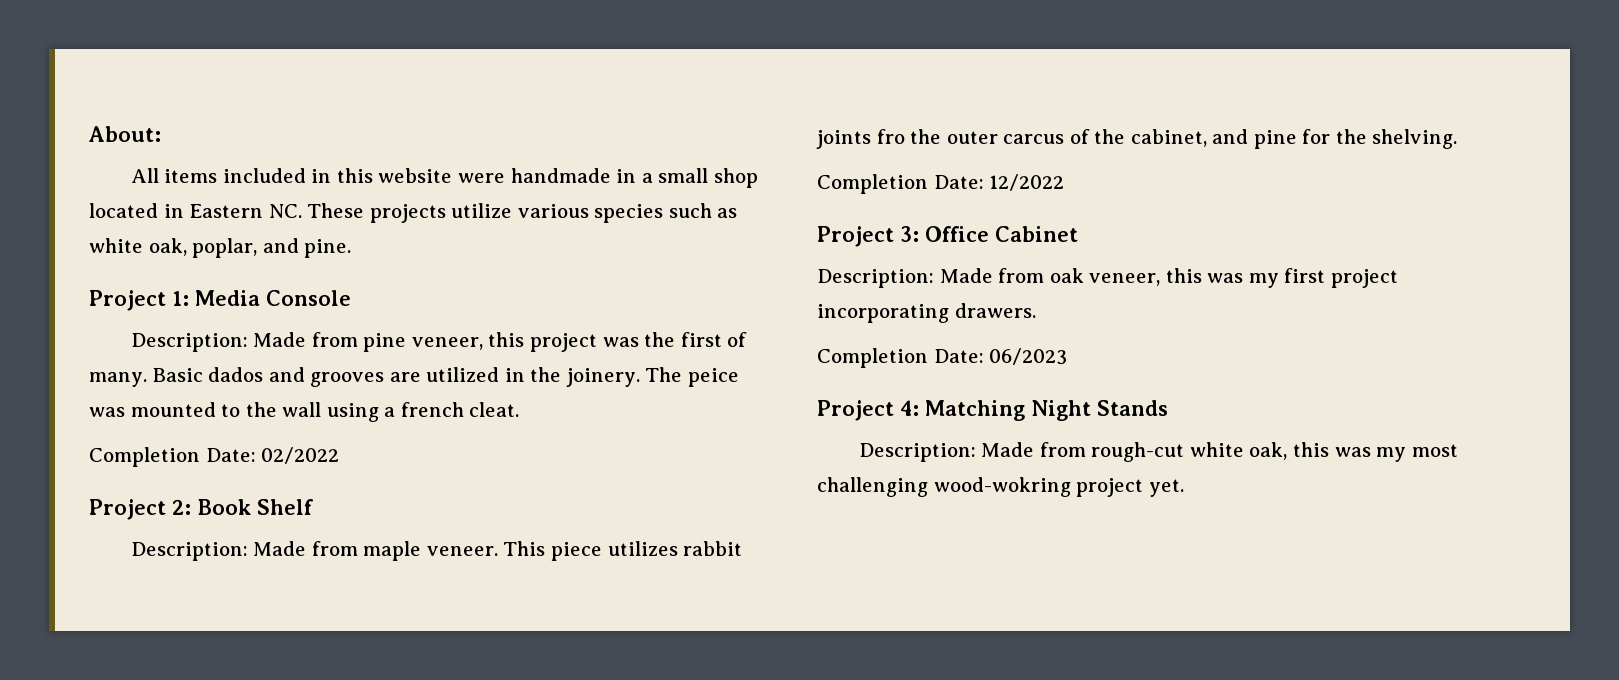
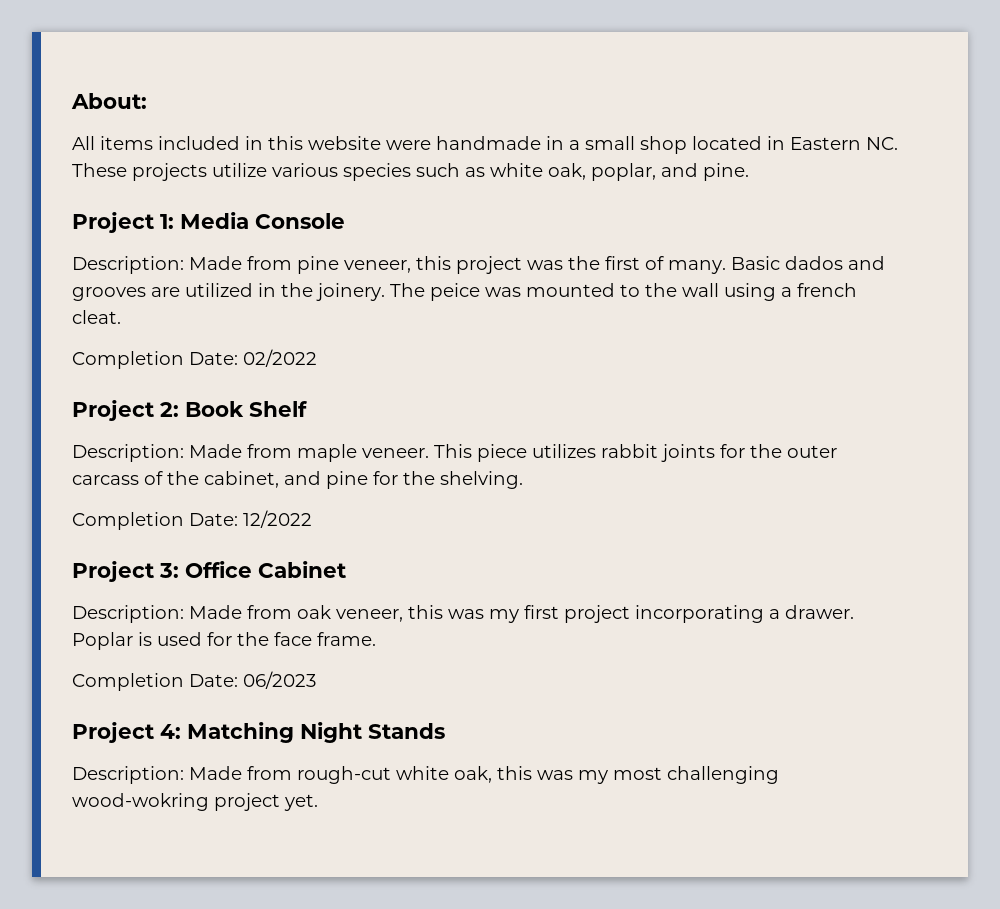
- This piece utilizes rabbit joints fro the outer carcus of the cabinet, and pine for the shelving.
+ This piece utilizes rabbit joints for the outer carcass of the cabinet, and pine for the shelving.
- Description: Made from oak veneer, this was my first project incorporating drawers.
+ Description: Made from oak veneer, this was my first project incorporating a drawer. Poplar is used for the face frame.

